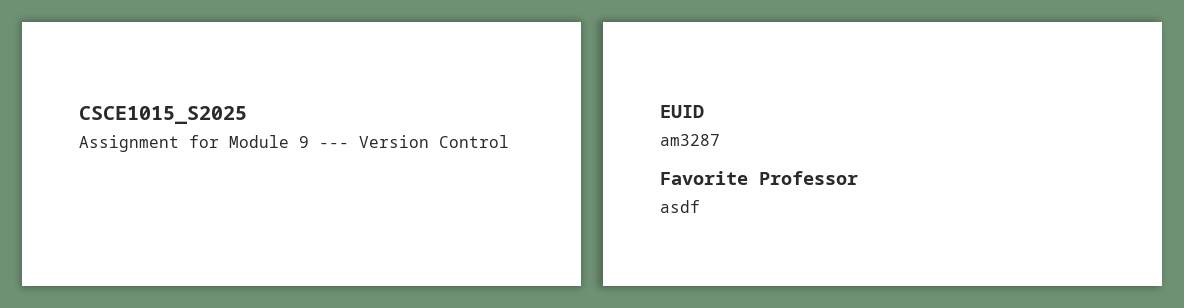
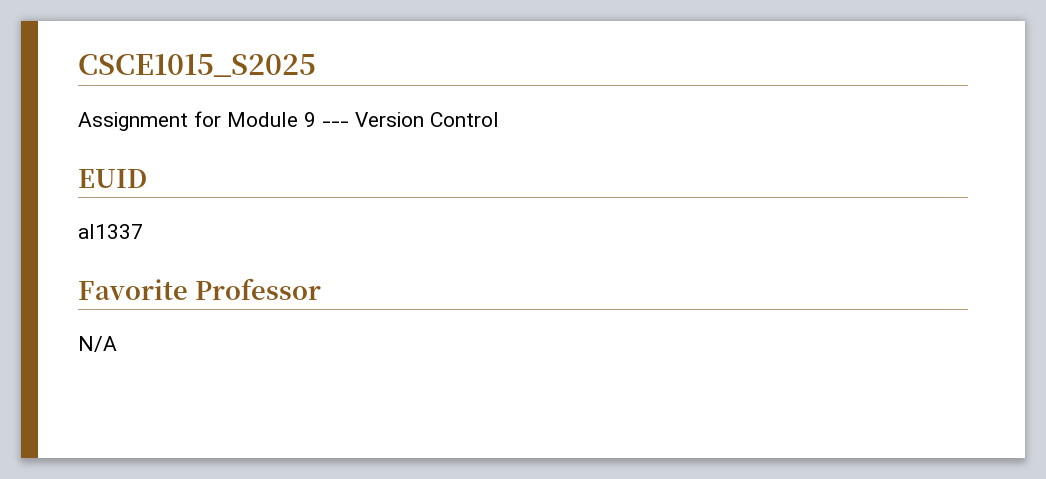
- am3287
+ al1337
- asdf
+ N/A

